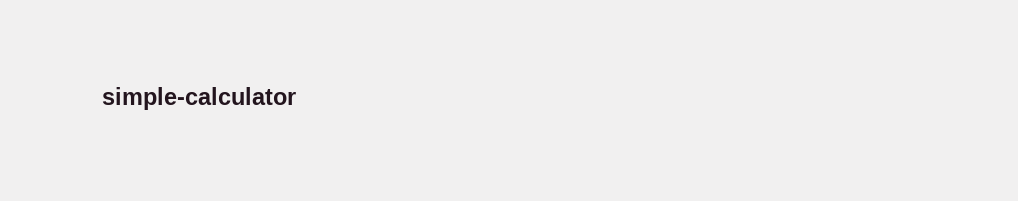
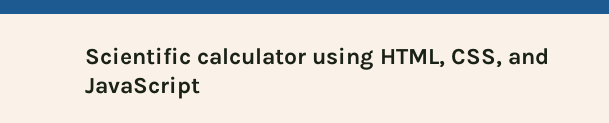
- simple-calculator
+ Scientific calculator using HTML, CSS, and JavaScript

